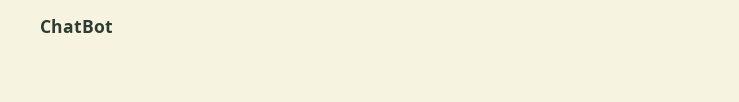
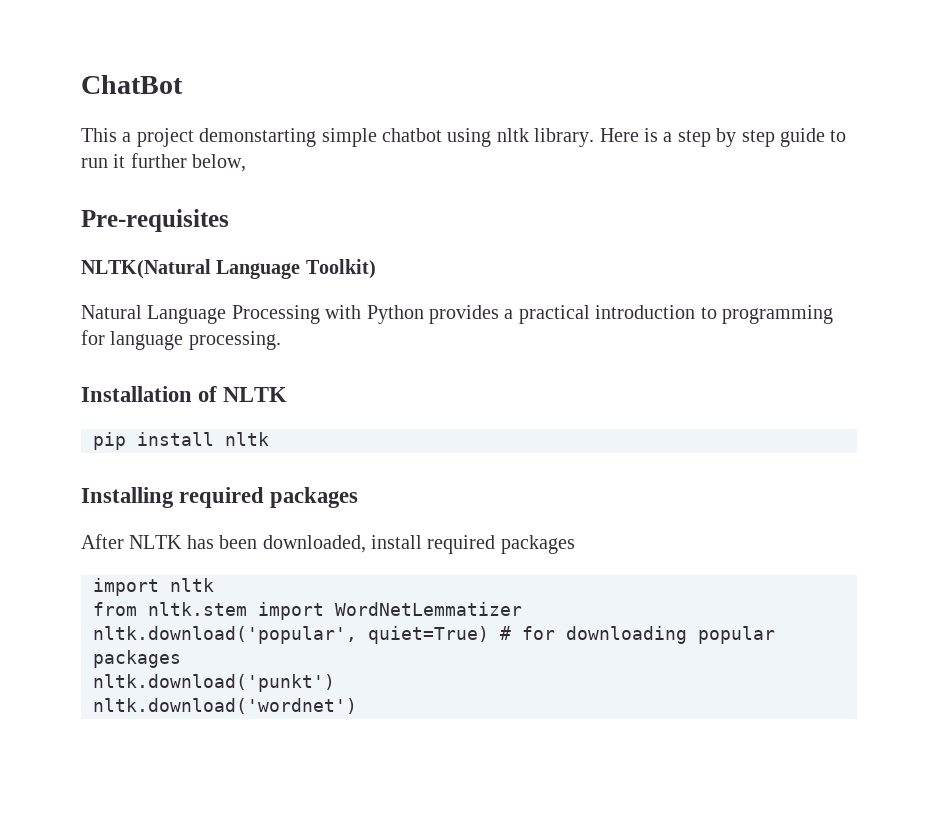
+ This a project demonstarting simple chatbot using nltk library. Here is a step by step guide to run it further below,
+ Pre-requisites
+ NLTK(Natural Language Toolkit)
+ Natural Language Processing with Python provides a practical introduction to programming for language processing.
+ Installation of NLTK
+ pip install nltk
+ Installing required packages
+ After NLTK has been downloaded, install required packages
+ import nltk
+ from nltk.stem import WordNetLemmatizer
+ nltk.download('popular', quiet=True) # for downloading popular packages
+ nltk.download('punkt')
+ nltk.download('wordnet')

